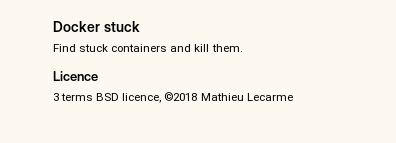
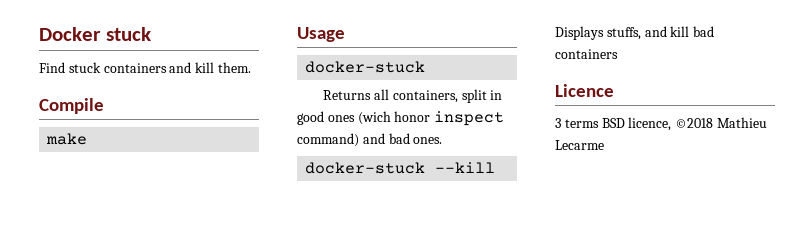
+ Compile
+ make
+ Usage
+ docker-stuck
+ Returns all containers, split in good ones (wich honor inspect command) and bad ones.
+ docker-stuck --kill
+ Displays stuffs, and kill bad containers

